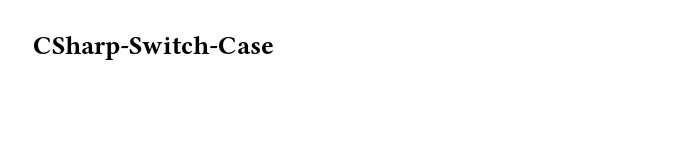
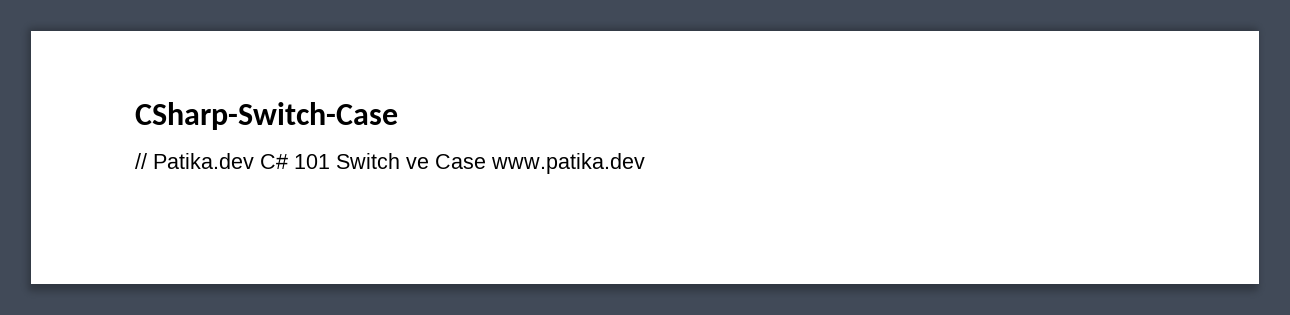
+ // Patika.dev C# 101 Switch ve Case www.patika.dev

